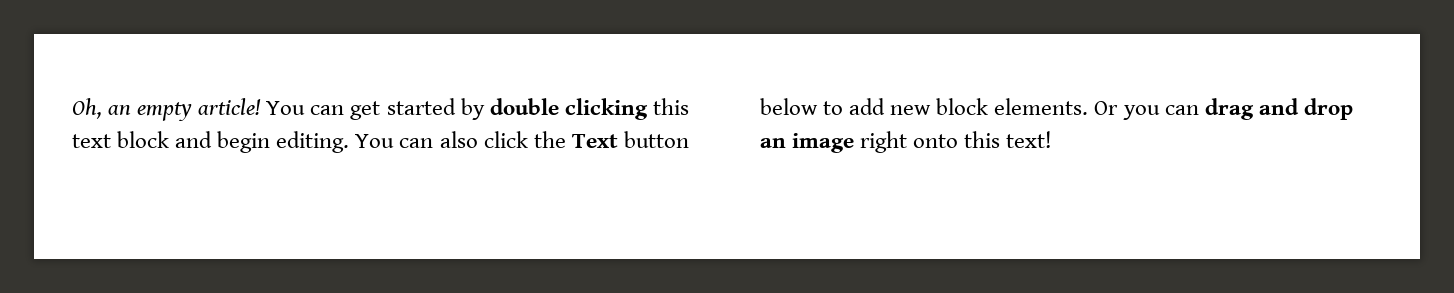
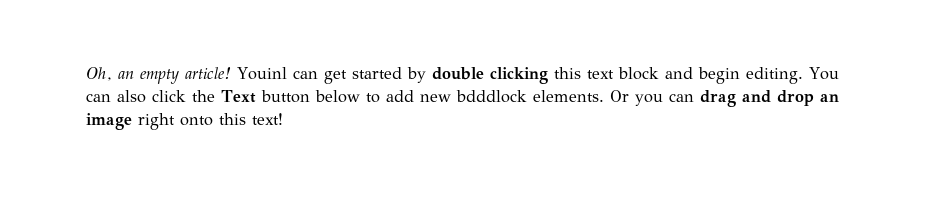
- You can get started by double clicking this text block and begin editing.
+ Youinl can get started by double clicking this text block and begin editing.
- You can also click the Text button below to add new block elements.
+ You can also click the Text button below to add new bdddlock elements.

